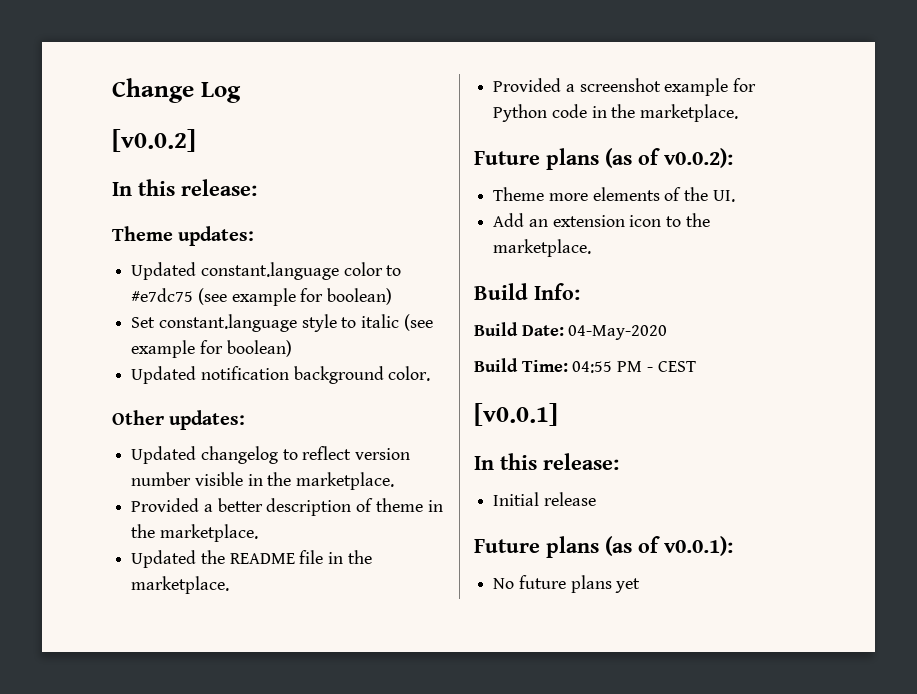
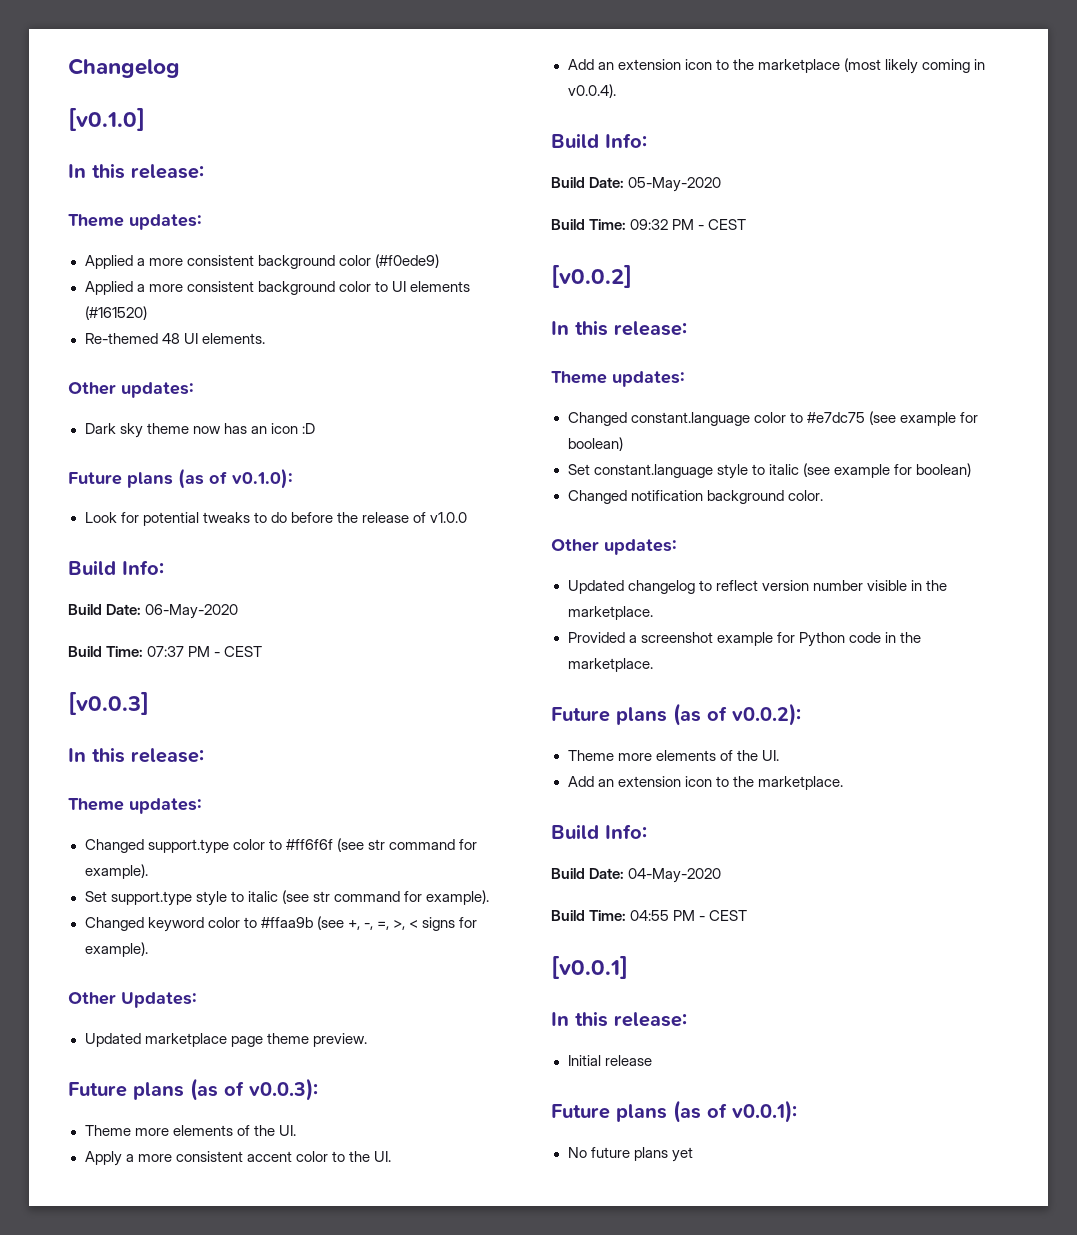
- Change Log
+ Changelog
+ [v0.1.0]
+ In this release:
+ Theme updates:
+ Applied a more consistent background color (#f0ede9)
+ Applied a more consistent background color to UI elements (#161520)
+ Re-themed 48 UI elements.
+ Other updates:
+ Dark sky theme now has an icon :D
+ Future plans (as of v0.1.0):
+ Look for potential tweaks to do before the release of v1.0.0
+ Build Info:
+ Build Date: 06-May-2020
+ Build Time: 07:37 PM - CEST
+ [v0.0.3]
+ In this release:
+ Theme updates:
+ Changed support.type color to #ff6f6f (see str command for example).
+ Set support.type style to italic (see str command for example).
+ Changed keyword color to #ffaa9b (see +, -, =, >, < signs for example).
+ Other Updates:
+ Updated marketplace page theme preview.
+ Future plans (as of v0.0.3):
+ Theme more elements of the UI.
+ Apply a more consistent accent color to the UI.
+ Add an extension icon to the marketplace (most likely coming in v0.0.4).
+ Build Info:
+ Build Date: 05-May-2020
+ Build Time: 09:32 PM - CEST
- Updated constant.language color to #e7dc75 (see example for boolean)
+ Changed constant.language color to #e7dc75 (see example for boolean)
- Updated notification background color.
+ Changed notification background color.
- Provided a better description of theme in the marketplace.
- Updated the README file in the marketplace.

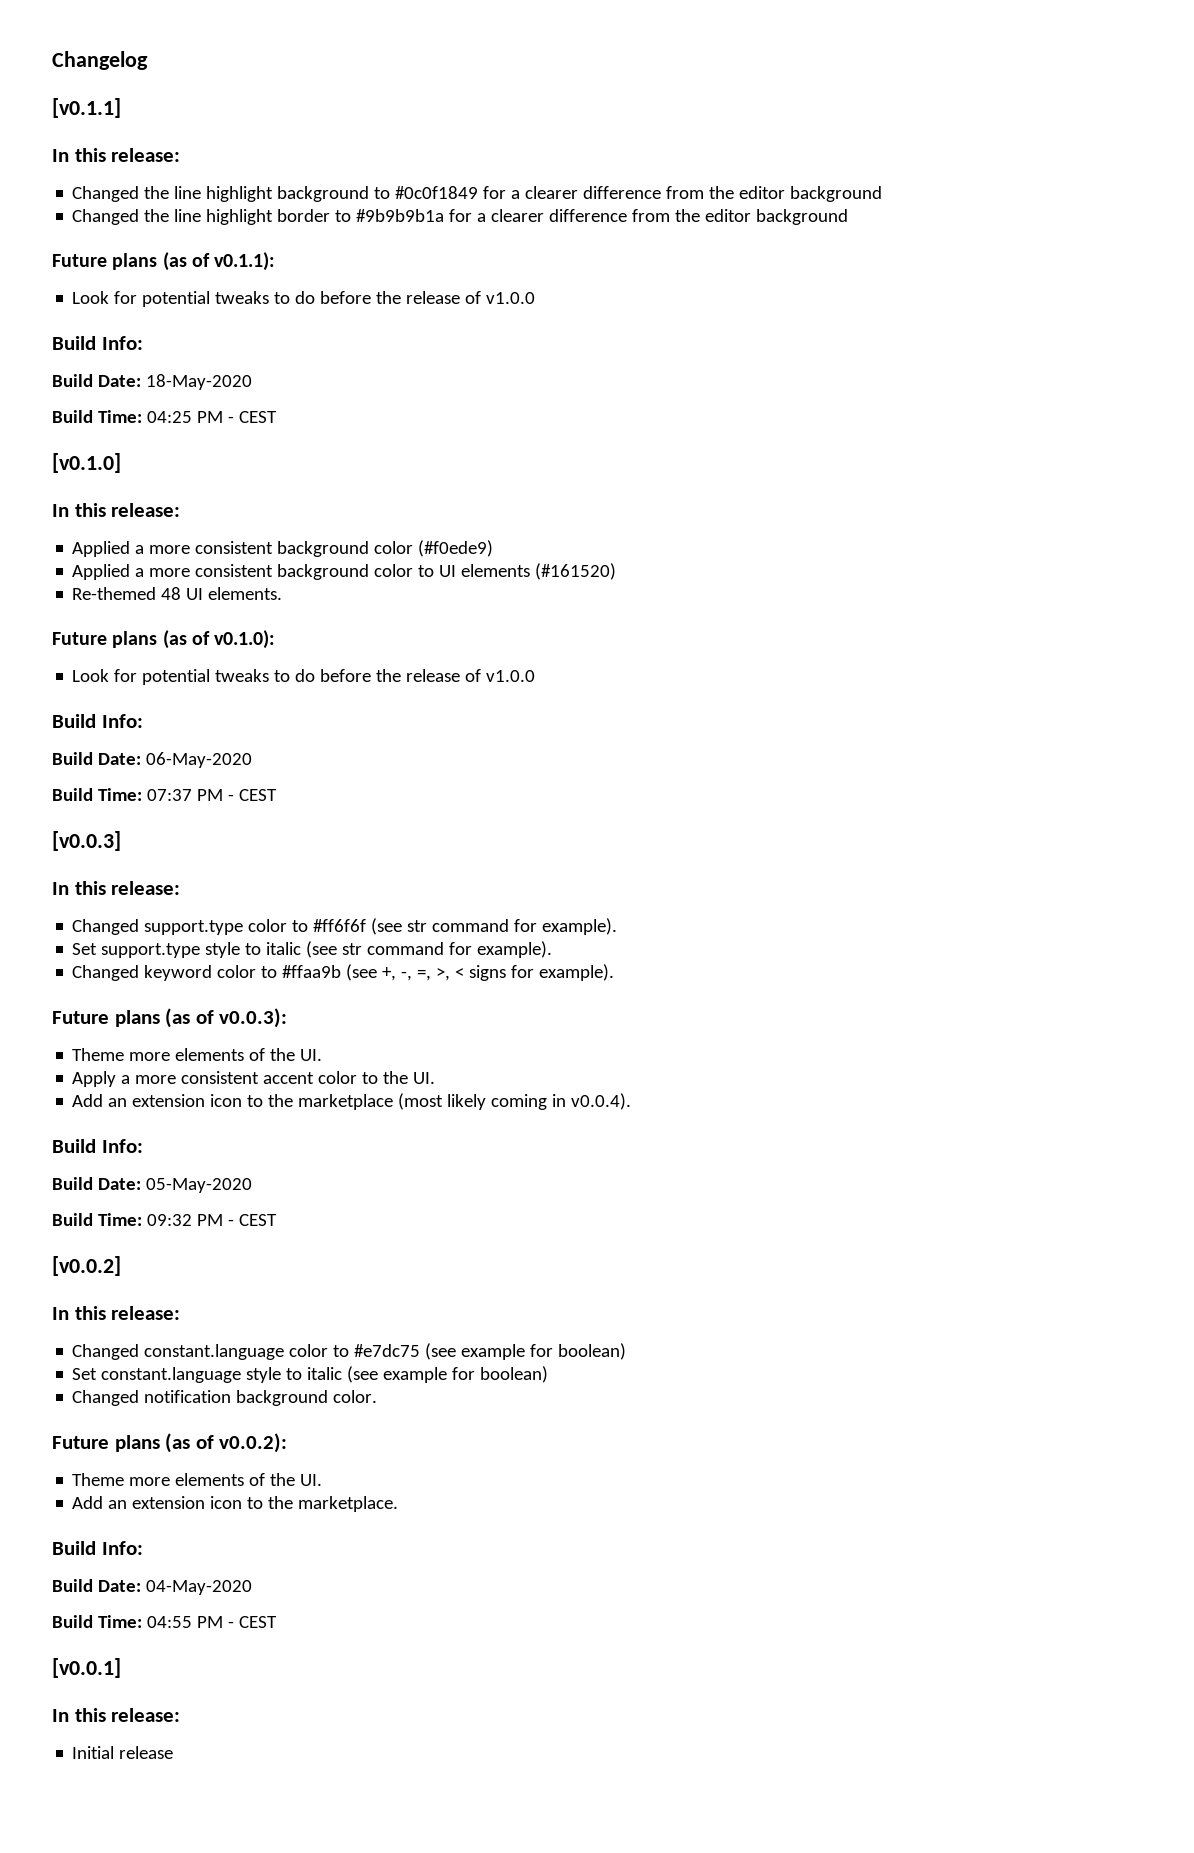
+ [v0.1.1]
+ In this release:
+ Changed the line highlight background to #0c0f1849 for a clearer difference from the editor background
+ Changed the line highlight border to #9b9b9b1a for a clearer difference from the editor background
+ Future plans (as of v0.1.1):
+ Look for potential tweaks to do before the release of v1.0.0
+ Build Info:
+ Build Date: 18-May-2020
+ Build Time: 04:25 PM - CEST
  [v0.1.0]
  In this release:
- Theme updates:
  Re-themed 48 UI elements.
- Other updates:
- Dark sky theme now has an icon :D
  [v0.0.3]
  In this release:
- Theme updates:
- Other Updates:
- Updated marketplace page theme preview.
  [v0.0.2]
  In this release:
- Theme updates:
  Changed notification background color.
- Other updates:
- Updated changelog to reflect version number visible in the marketplace.
- Provided a screenshot example for Python code in the marketplace.
- Future plans (as of v0.0.1):
- No future plans yet

